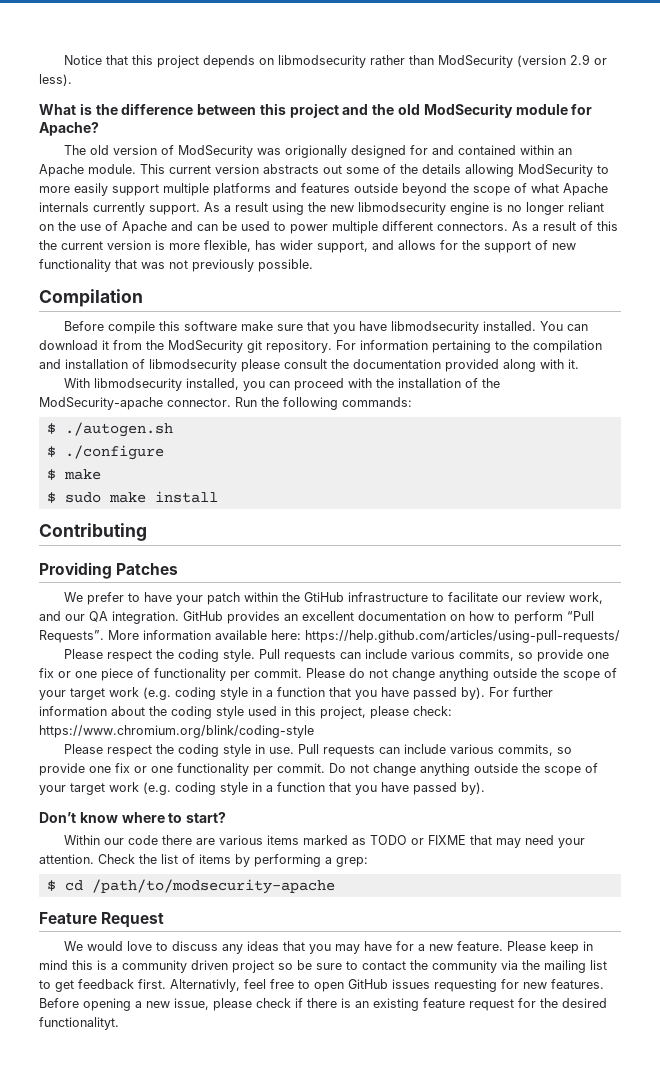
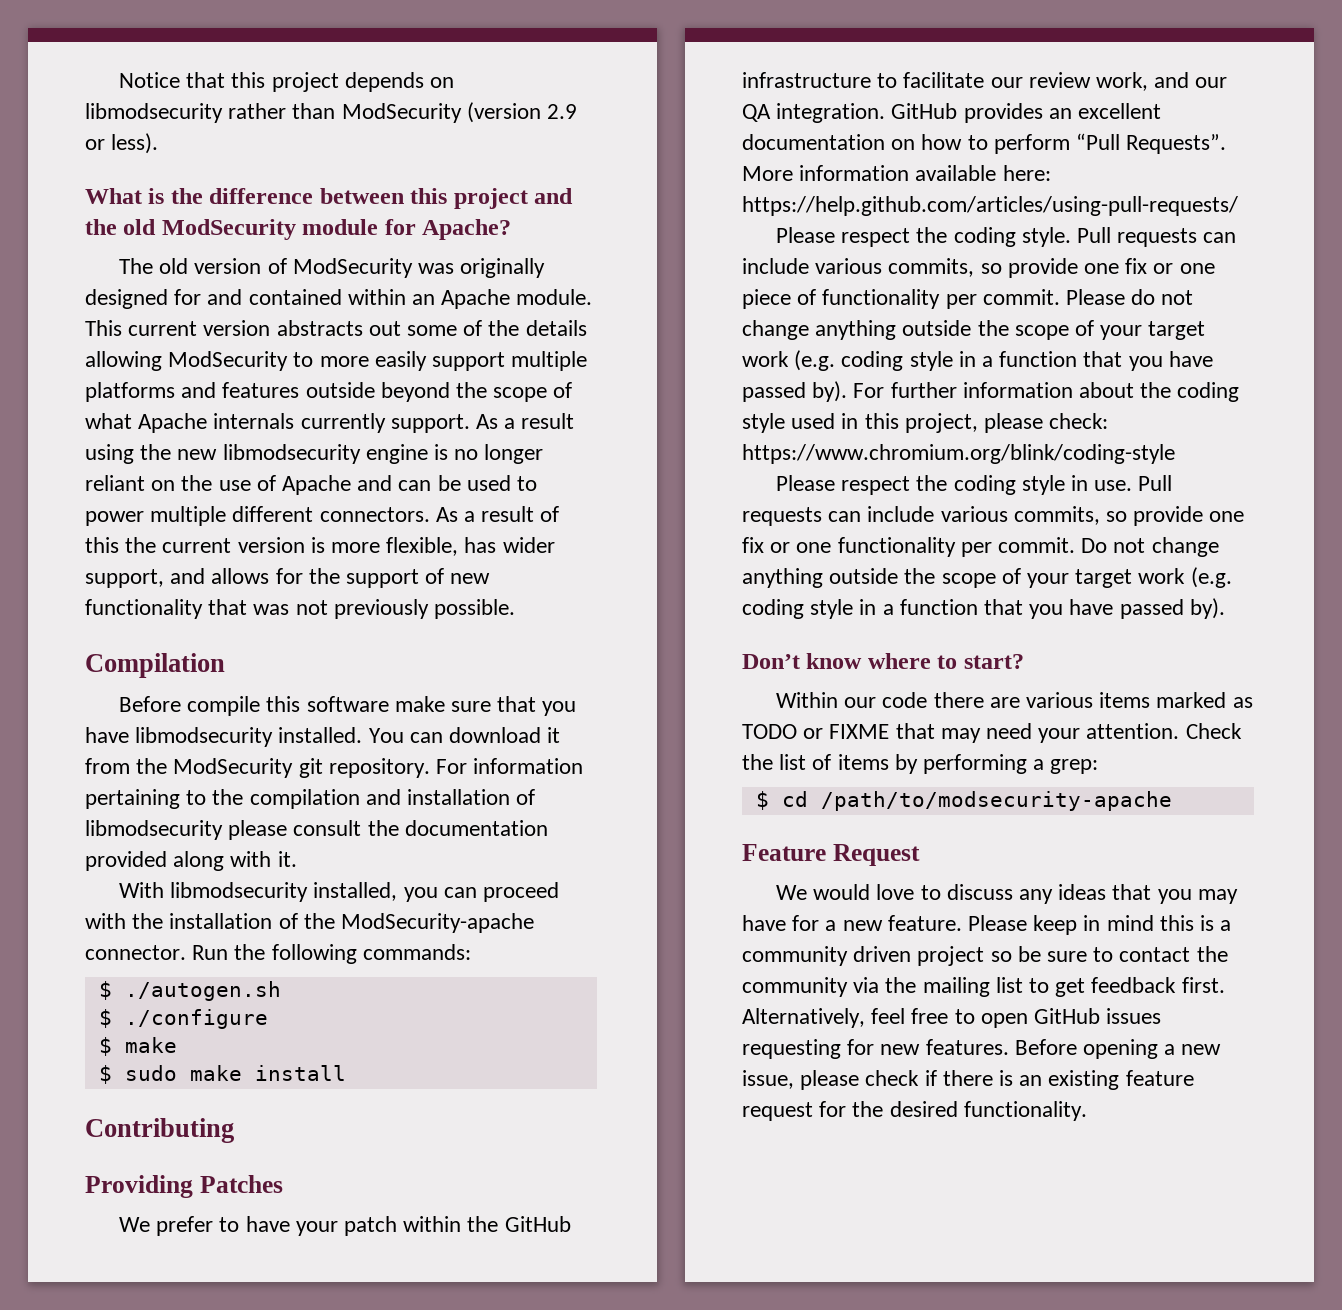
- The old version of ModSecurity was origionally designed for and contained within an Apache module.
+ The old version of ModSecurity was originally designed for and contained within an Apache module.
- We prefer to have your patch within the GtiHub infrastructure to facilitate our review work, and our QA integration.
+ We prefer to have your patch within the GitHub infrastructure to facilitate our review work, and our QA integration.
- Alternativly, feel free to open GitHub issues requesting for new features.
+ Alternatively, feel free to open GitHub issues requesting for new features.
- Before opening a new issue, please check if there is an existing feature request for the desired functionalityt.
+ Before opening a new issue, please check if there is an existing feature request for the desired functionality.

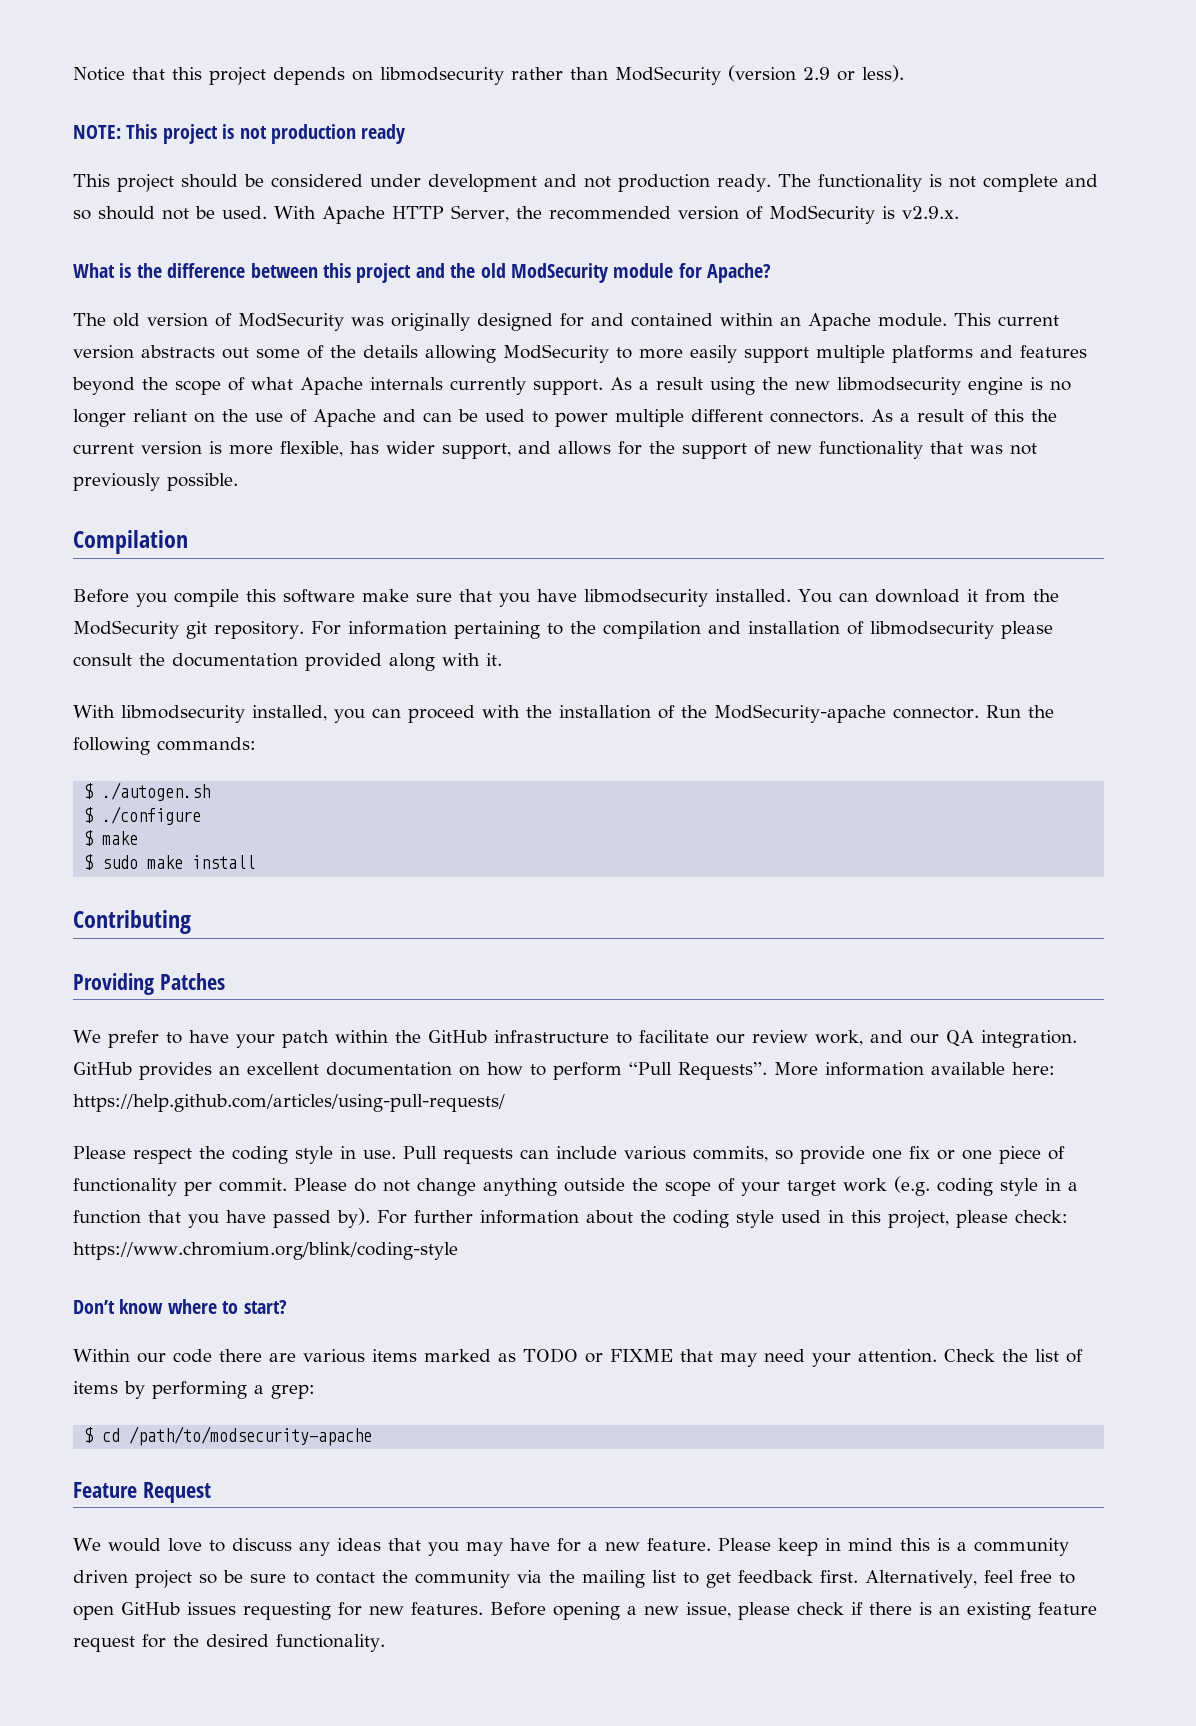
+ NOTE: This project is not production ready
+ This project should be considered under development and not production ready. The functionality is not complete and so should not be used. With Apache HTTP Server, the recommended version of ModSecurity is v2.9.x.
- This current version abstracts out some of the details allowing ModSecurity to more easily support multiple platforms and features outside beyond the scope of what Apache internals currently support.
+ This current version abstracts out some of the details allowing ModSecurity to more easily support multiple platforms and features beyond the scope of what Apache internals currently support.
- Before compile this software make sure that you have libmodsecurity installed.
+ Before you compile this software make sure that you have libmodsecurity installed.
- Please respect the coding style.
+ Please respect the coding style in use.
- Please respect the coding style in use. Pull requests can include various commits, so provide one fix or one functionality per commit. Do not change anything outside the scope of your target work (e.g. coding style in a function that you have passed by).

